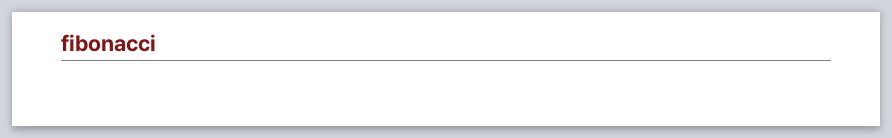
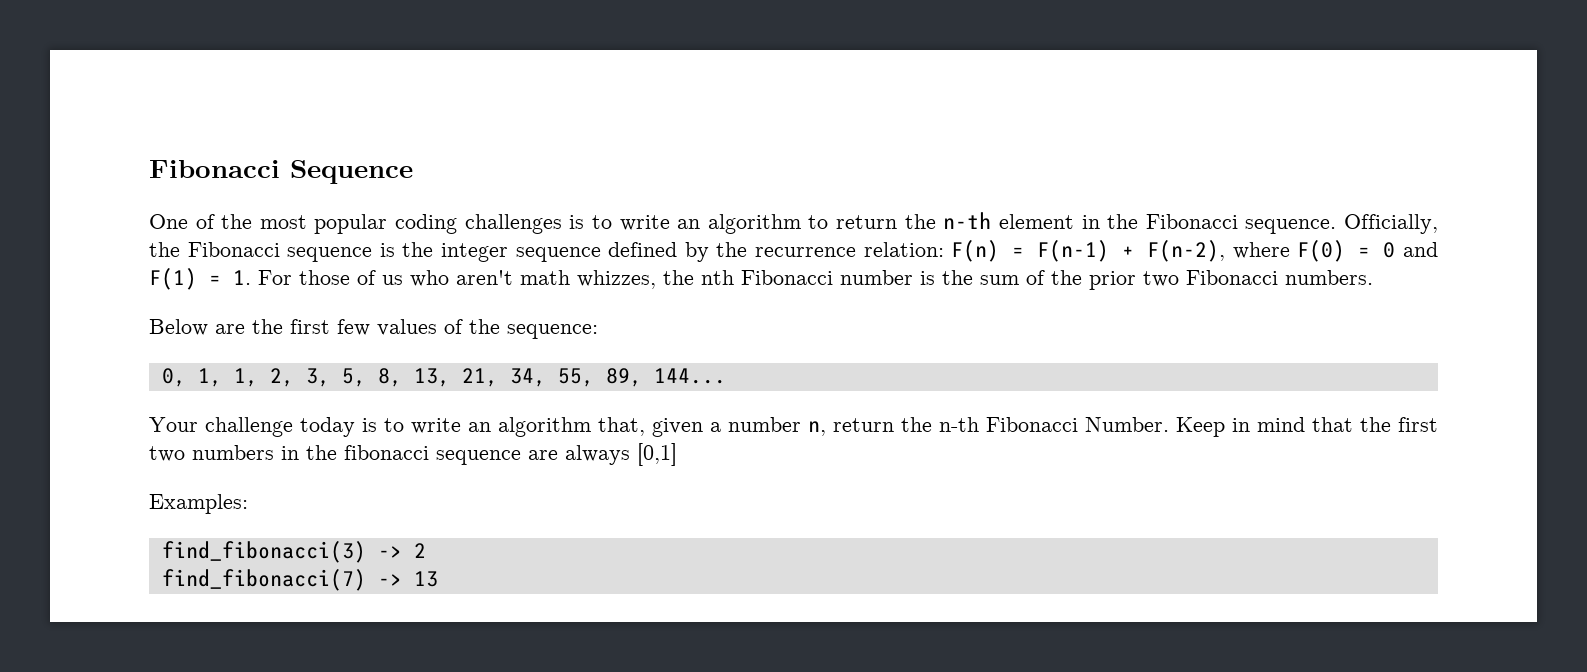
- fibonacci
+ Fibonacci Sequence
+ One of the most popular coding challenges is to write an algorithm to return the n-th element in the Fibonacci sequence. Officially, the Fibonacci sequence is the integer sequence defined by the recurrence relation: F(n) = F(n-1) + F(n-2), where F(0) = 0 and F(1) = 1. For those of us who aren't math whizzes, the nth Fibonacci number is the sum of the prior two Fibonacci numbers.
+ Below are the first few values of the sequence:
+ 0, 1, 1, 2, 3, 5, 8, 13, 21, 34, 55, 89, 144...
+ Your challenge today is to write an algorithm that, given a number n, return the n-th Fibonacci Number. Keep in mind that the first two numbers in the fibonacci sequence are always [0,1]
+ Examples:
+ find_fibonacci(3) -> 2
+ find_fibonacci(7) -> 13

